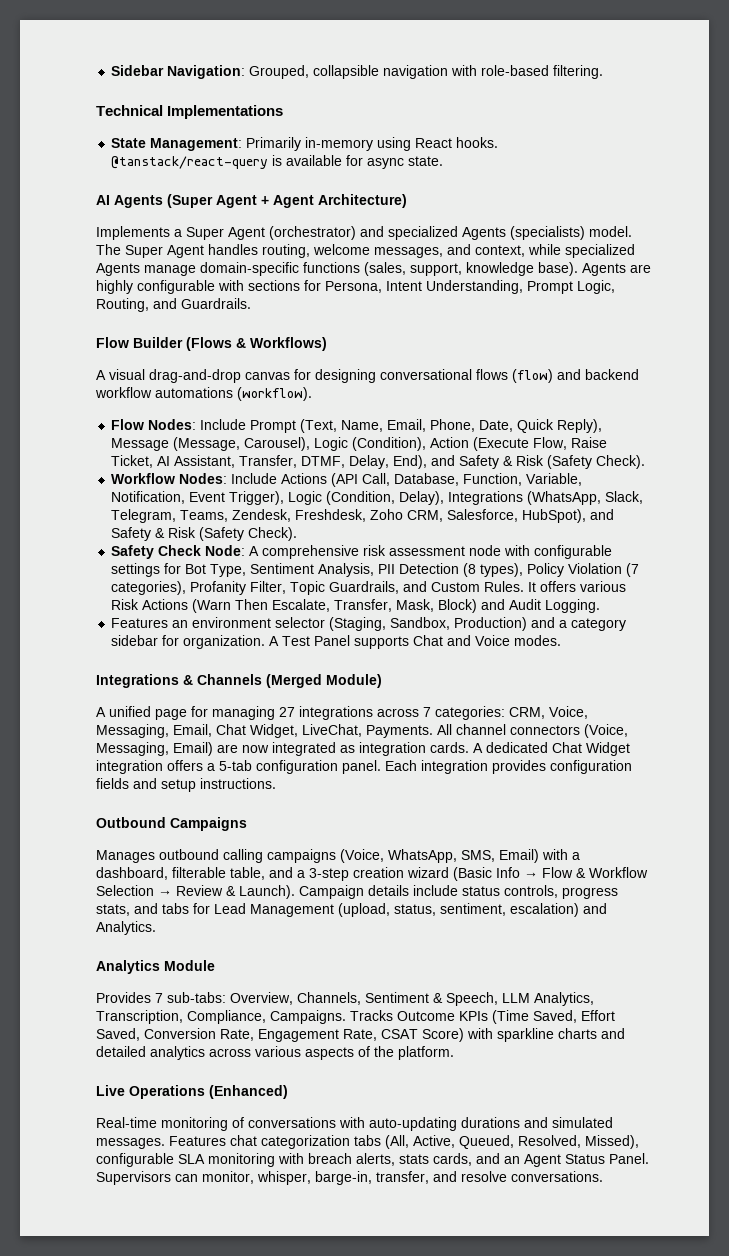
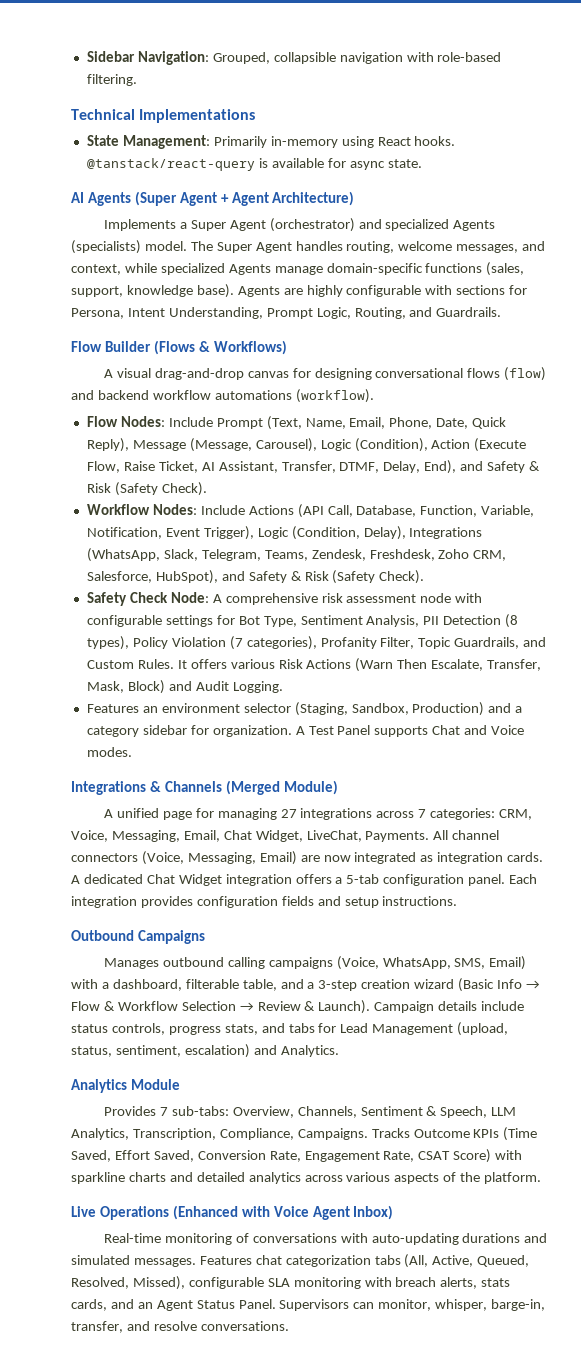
- Live Operations (Enhanced)
+ Live Operations (Enhanced with Voice Agent Inbox)

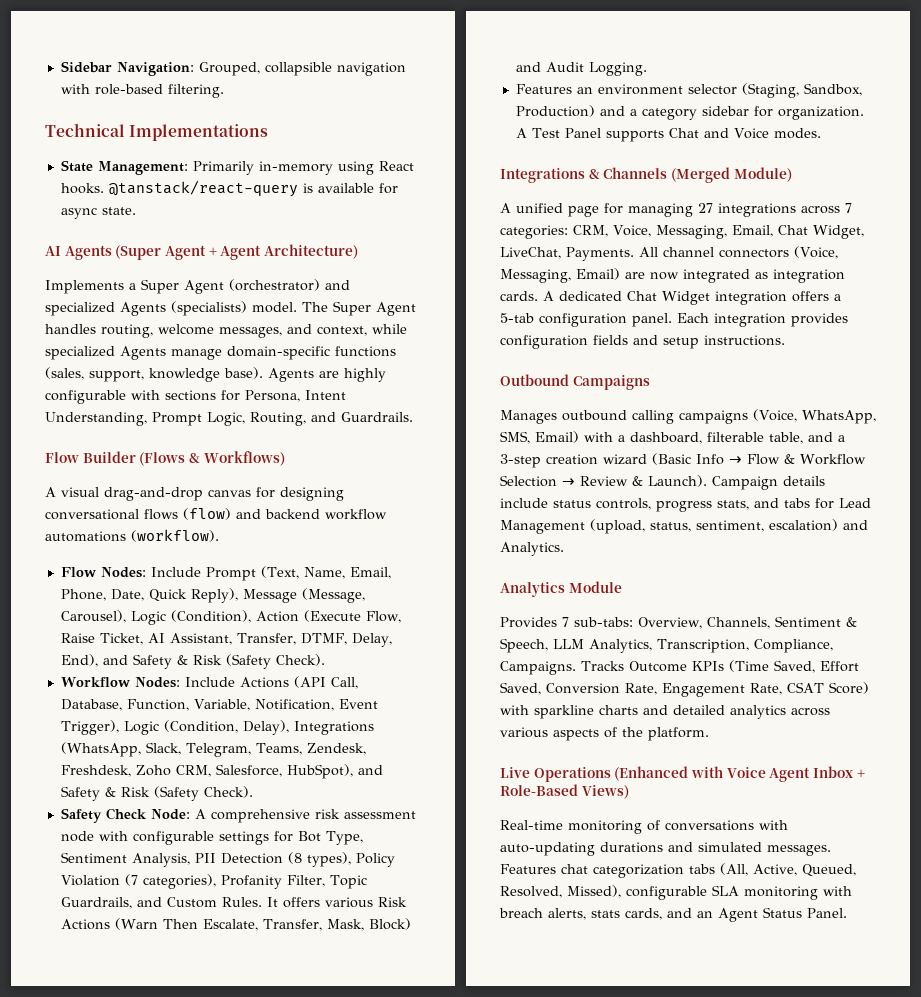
- Live Operations (Enhanced with Voice Agent Inbox)
+ Live Operations (Enhanced with Voice Agent Inbox + Role-Based Views)
- Supervisors can monitor, whisper, barge-in, transfer, and resolve conversations.

